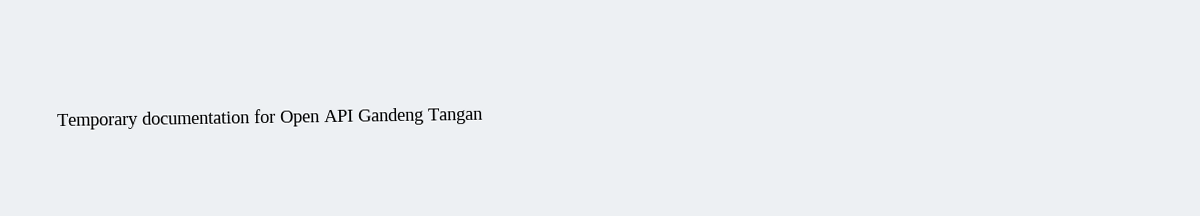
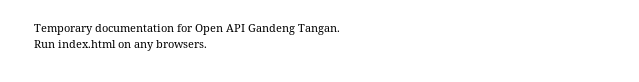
- Temporary documentation for Open API Gandeng Tangan
+ Temporary documentation for Open API Gandeng Tangan.
+ Run index.html on any browsers.

